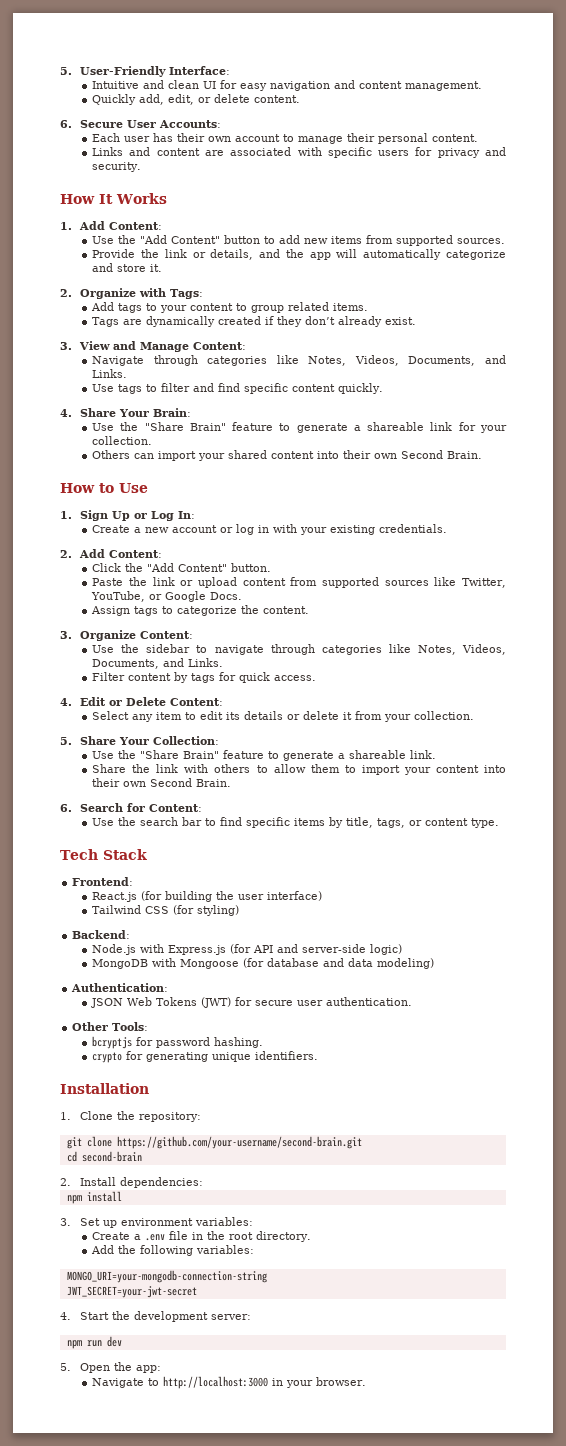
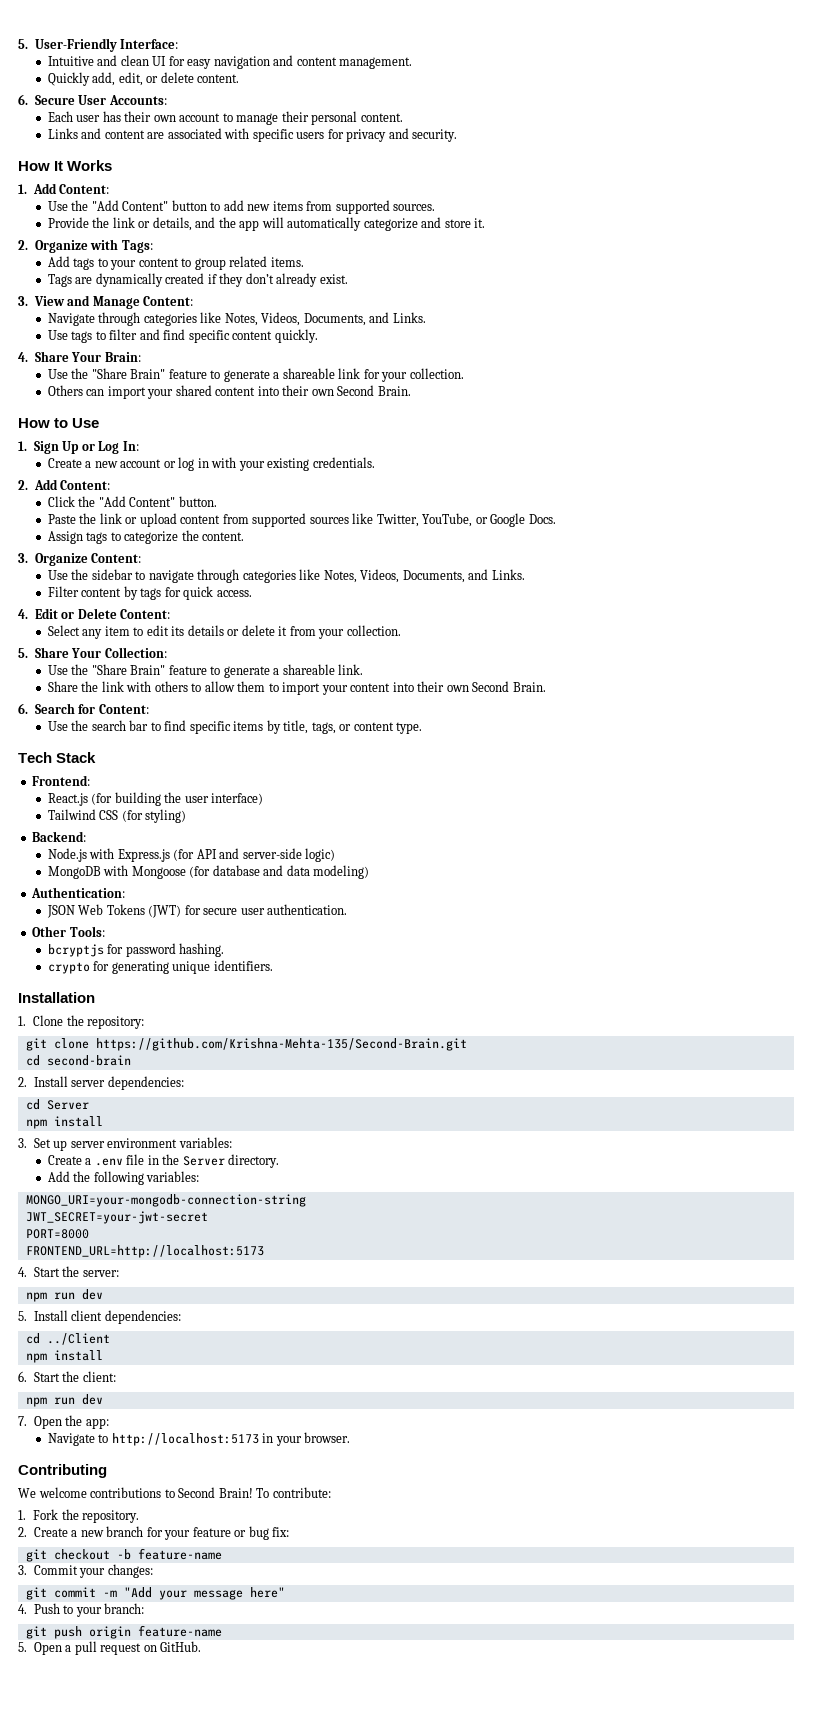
- git clone https://github.com/your-username/second-brain.git
+ git clone https://github.com/Krishna-Mehta-135/Second-Brain.git
- 2. Install dependencies:
+ 2. Install server dependencies:
+ cd Server
- 3. Set up environment variables:
+ 3. Set up server environment variables:
- Create a .env file in the root directory.
+ Create a .env file in the Server directory.
+ PORT=8000
+ FRONTEND_URL=http://localhost:5173
- 4. Start the development server:
+ 4. Start the server:
- 5. Open the app:
+ 5. Install client dependencies:
+ cd ../Client
+ npm install
+ 6. Start the client:
+ npm run dev
+ 7. Open the app:
- Navigate to http://localhost:3000 in your browser.
+ Navigate to http://localhost:5173 in your browser.
+ Contributing
+ We welcome contributions to Second Brain! To contribute:
+ 1. Fork the repository.
+ 2. Create a new branch for your feature or bug fix:
+ git checkout -b feature-name
+ 3. Commit your changes:
+ git commit -m "Add your message here"
+ 4. Push to your branch:
+ git push origin feature-name
+ 5. Open a pull request on GitHub.

